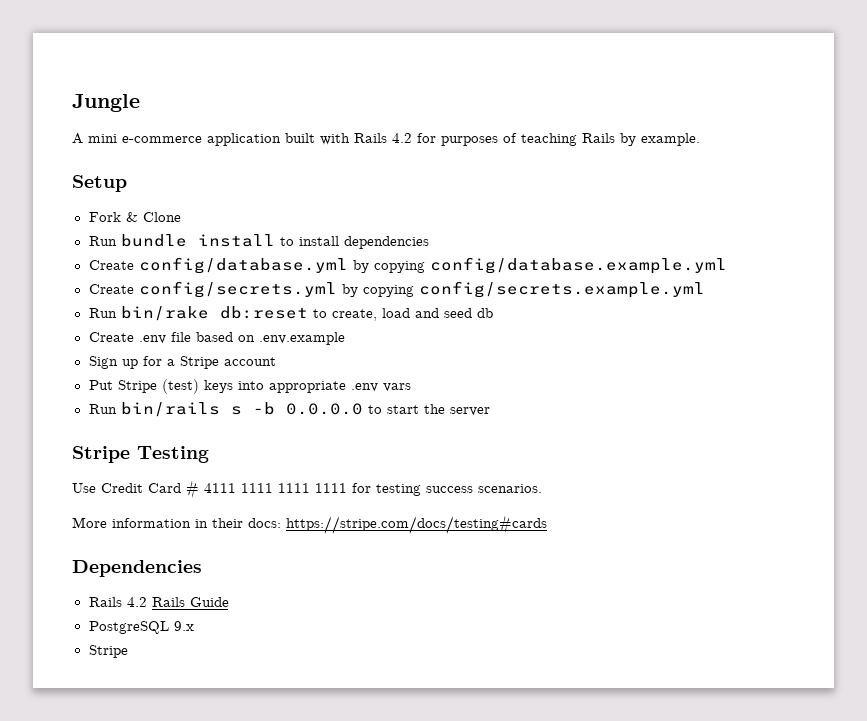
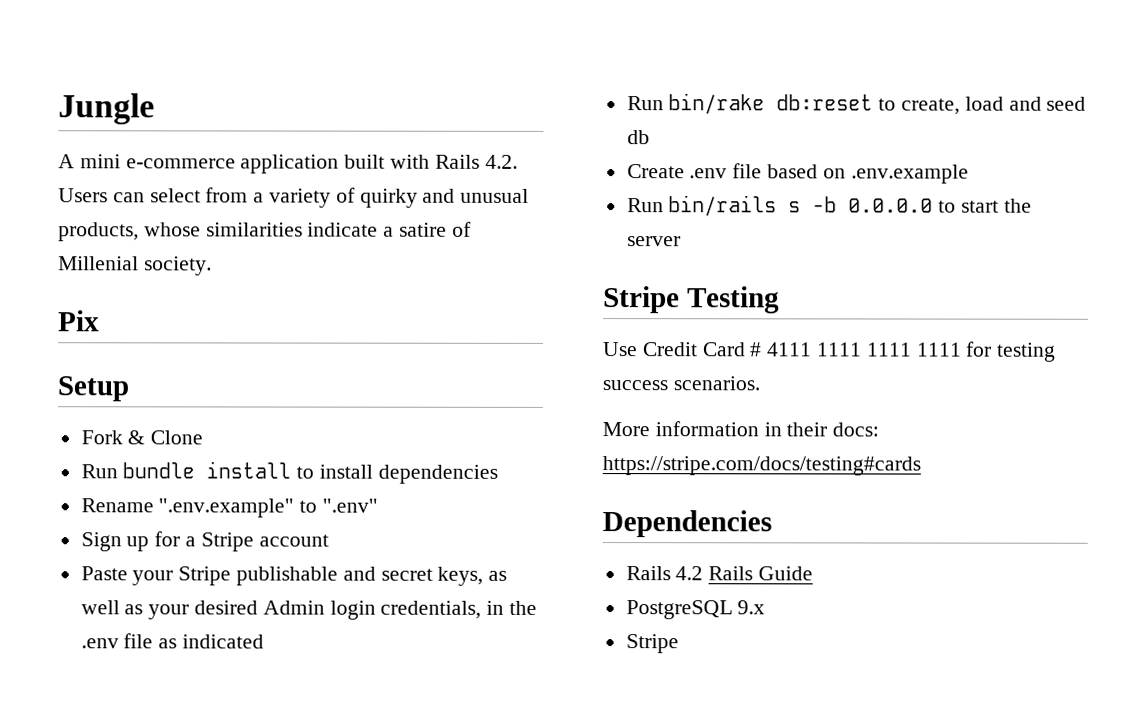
- A mini e-commerce application built with Rails 4.2 for purposes of teaching Rails by example.
+ A mini e-commerce application built with Rails 4.2. Users can select from a variety of quirky and unusual products, whose similarities indicate a satire of Millenial society.
+ Pix
- Create config/database.yml by copying config/database.example.yml
- Create config/secrets.yml by copying config/secrets.example.yml
+ Rename ".env.example" to ".env"
+ Sign up for a Stripe account
+ Paste your Stripe publishable and secret keys, as well as your desired Admin login credentials, in the .env file as indicated
- Sign up for a Stripe account
- Put Stripe (test) keys into appropriate .env vars

